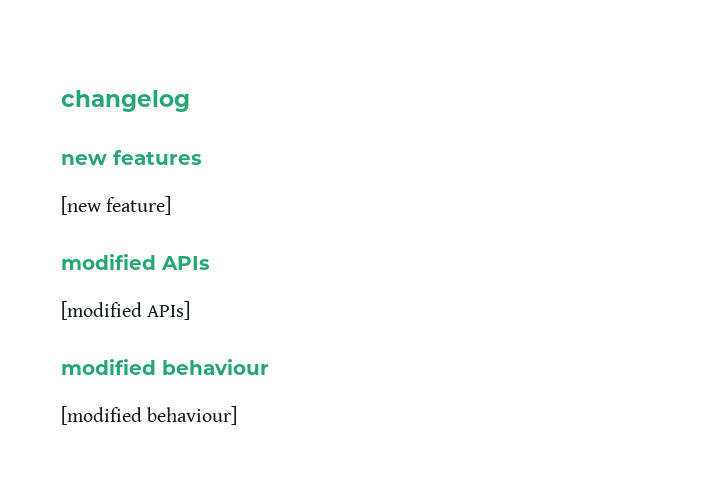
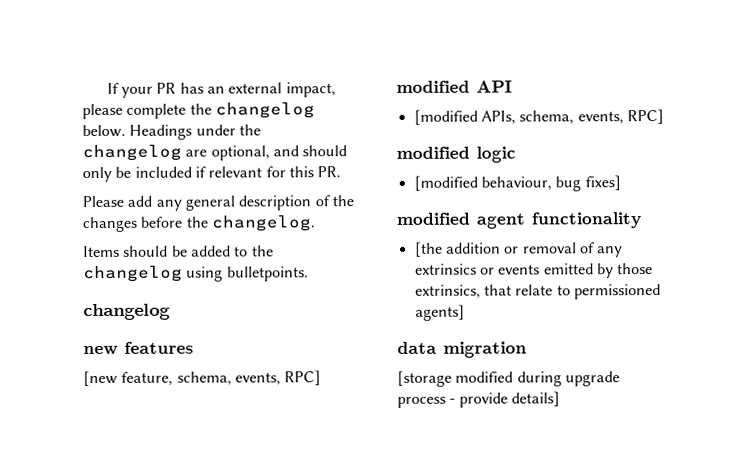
+ If your PR has an external impact, please complete the changelog below. Headings under the changelog are optional, and should only be included if relevant for this PR.
+ Please add any general description of the changes before the changelog.
+ Items should be added to the changelog using bulletpoints.
- [new feature]
- modified APIs
- [modified APIs]
- modified behaviour
- [modified behaviour]
+ [new feature, schema, events, RPC]
+ modified API
+ [modified APIs, schema, events, RPC]
+ modified logic
+ [modified behaviour, bug fixes]
+ modified agent functionality
+ [the addition or removal of any extrinsics or events emitted by those extrinsics, that relate to permissioned agents]
+ data migration
+ [storage modified during upgrade process - provide details]

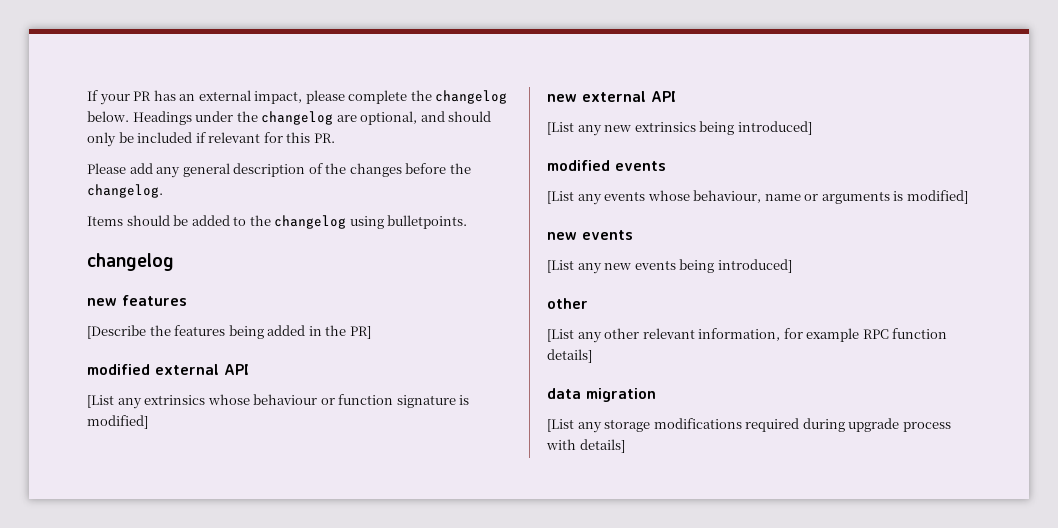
- [new feature, schema, events, RPC]
- modified API
- [modified APIs, schema, events, RPC]
- modified logic
- [modified behaviour, bug fixes]
- modified agent functionality
- [the addition or removal of any extrinsics or events emitted by those extrinsics, that relate to permissioned agents]
+ [Describe the features being added in the PR]
+ modified external API
+ [List any extrinsics whose behaviour or function signature is modified]
+ new external API
+ [List any new extrinsics being introduced]
+ modified events
+ [List any events whose behaviour, name or arguments is modified]
+ new events
+ [List any new events being introduced]
+ other
+ [List any other relevant information, for example RPC function details]
  data migration
- [storage modified during upgrade process - provide details]
+ [List any storage modifications required during upgrade process with details]

